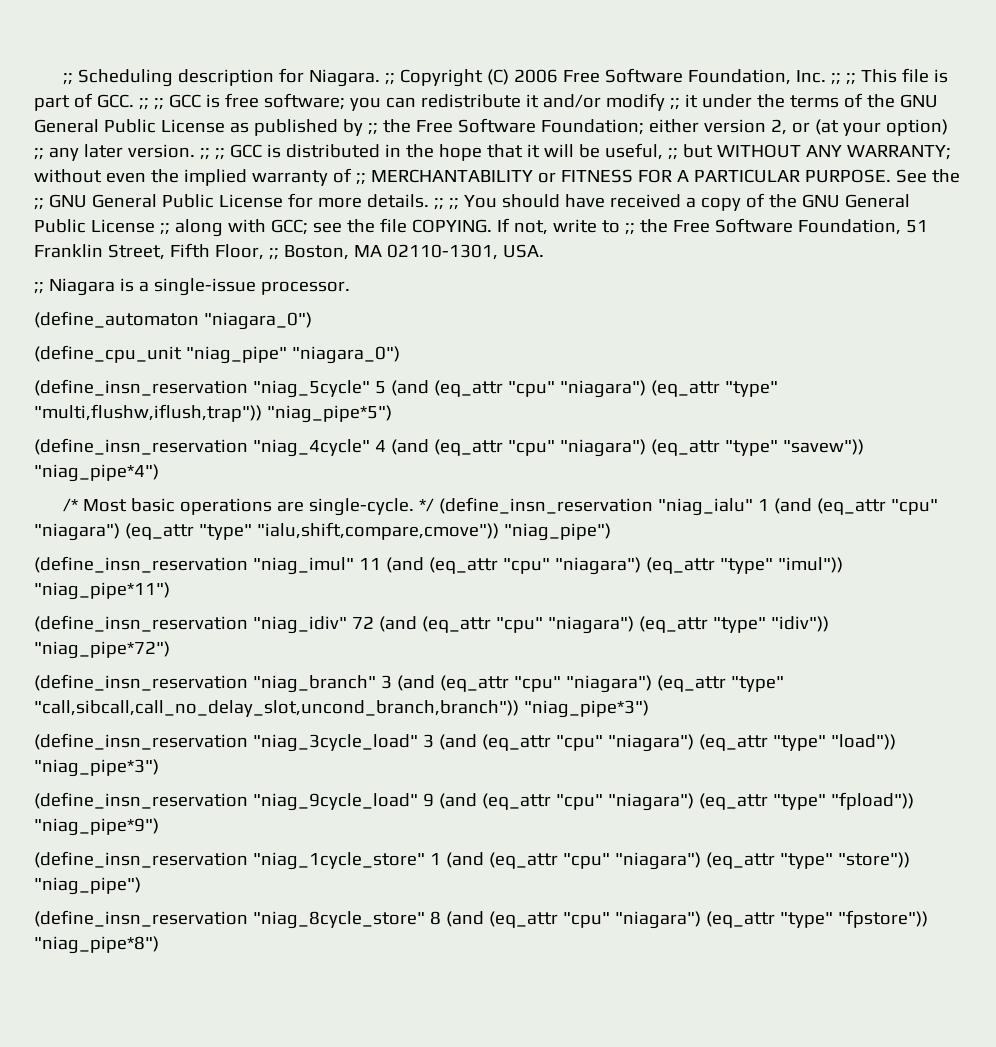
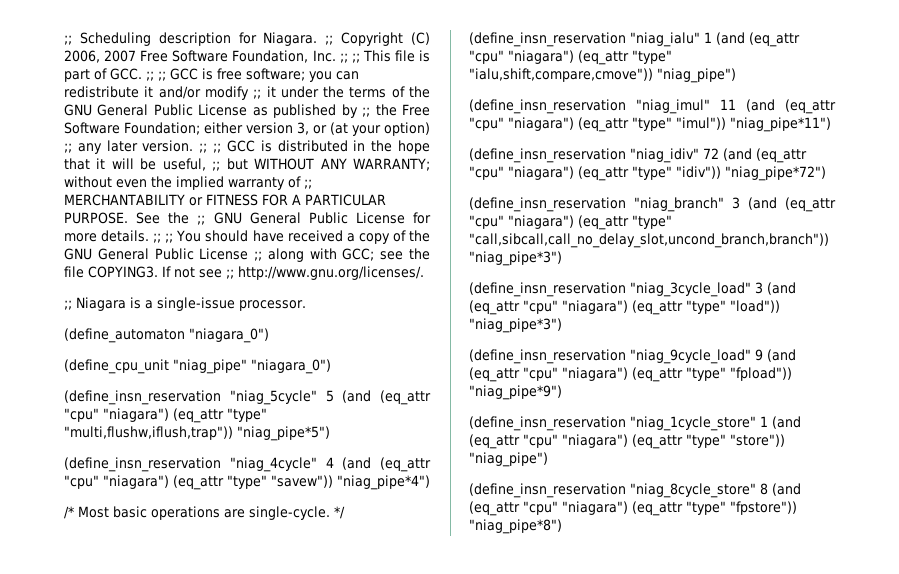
- Copyright (C) 2006 Free Software Foundation, Inc. ;;
+ Copyright (C) 2006, 2007 Free Software Foundation, Inc. ;;
- either version 2, or (at your option) ;;
+ either version 3, or (at your option) ;;
- See the ;; GNU General Public License for more details. ;; ;; You should have received a copy of the GNU General Public License ;; along with GCC; see the file COPYING. If not, write to ;; the Free Software Foundation, 51 Franklin Street, Fifth Floor, ;; Boston, MA 02110-1301, USA.
+ See the ;; GNU General Public License for more details. ;; ;; You should have received a copy of the GNU General Public License ;; along with GCC; see the file COPYING3. If not see ;; http://www.gnu.org/licenses/.

